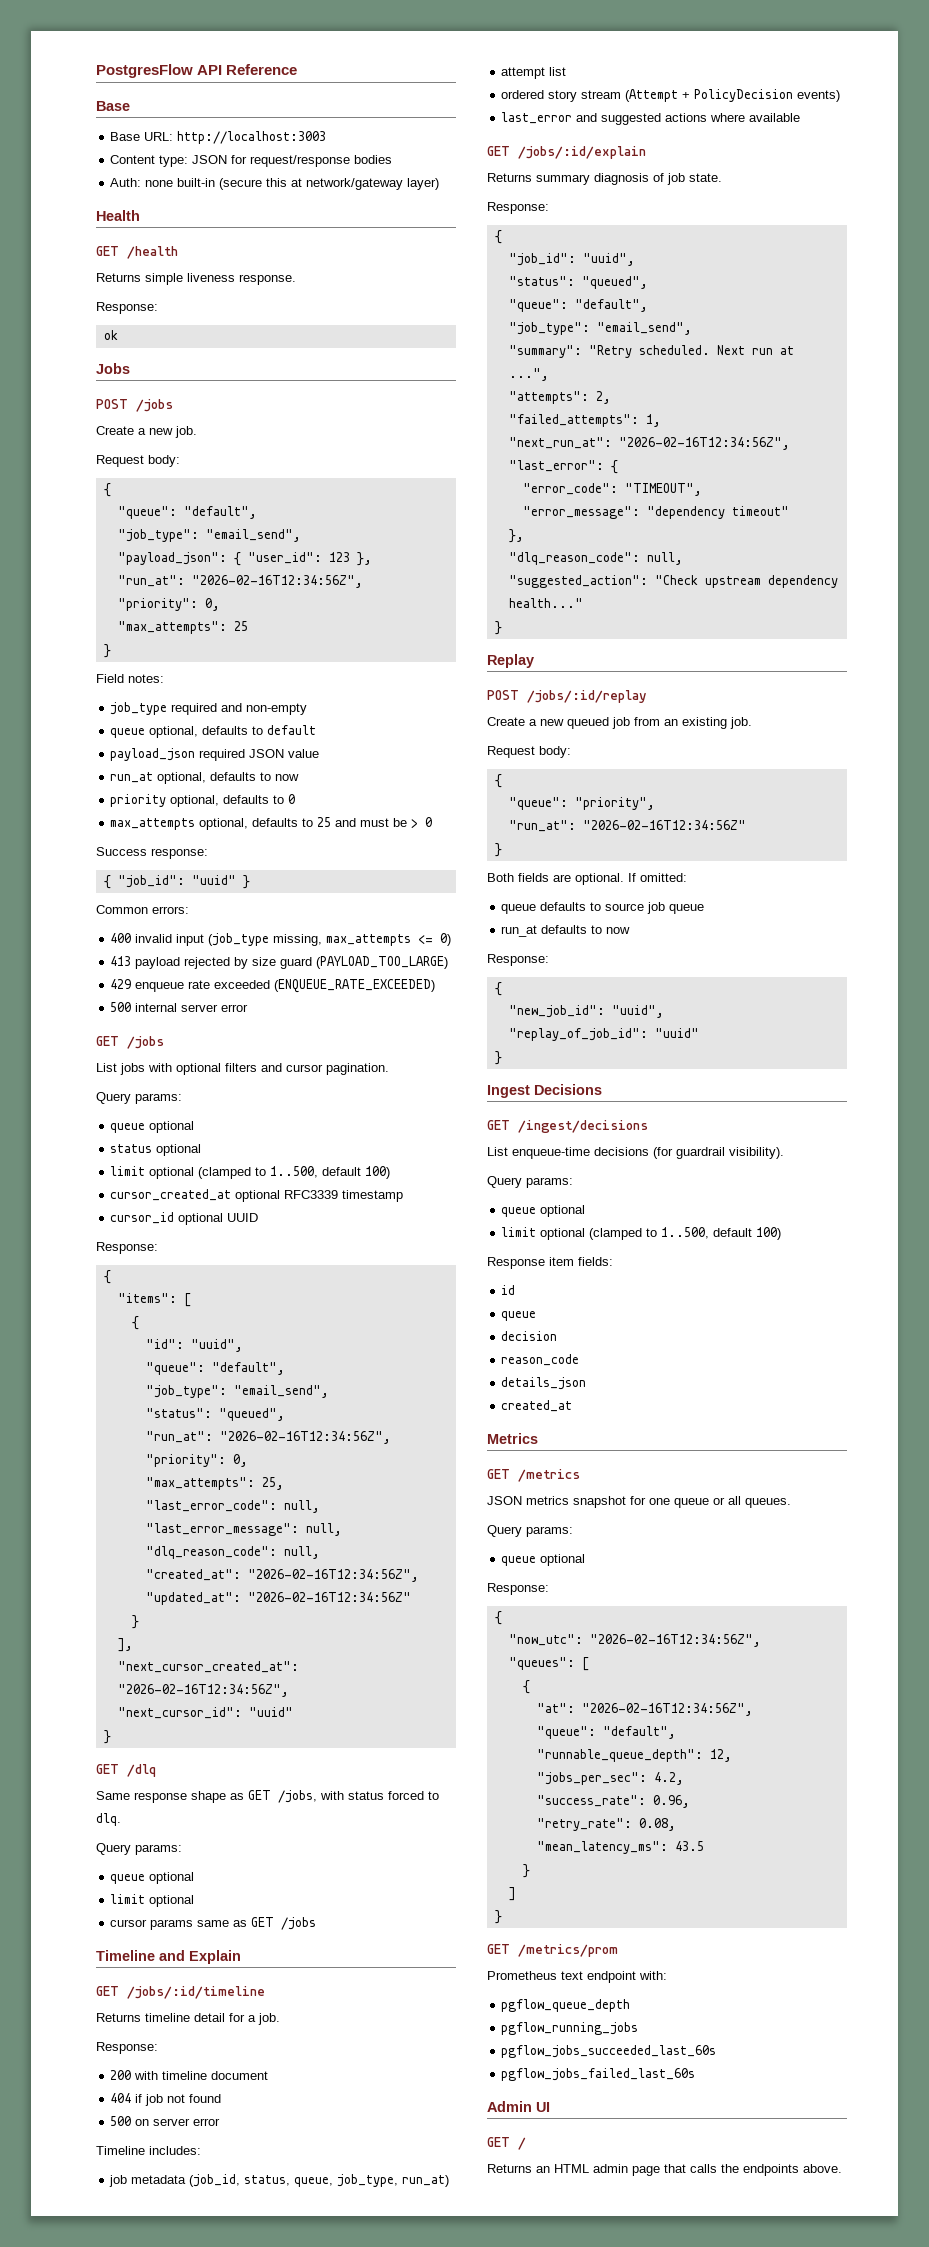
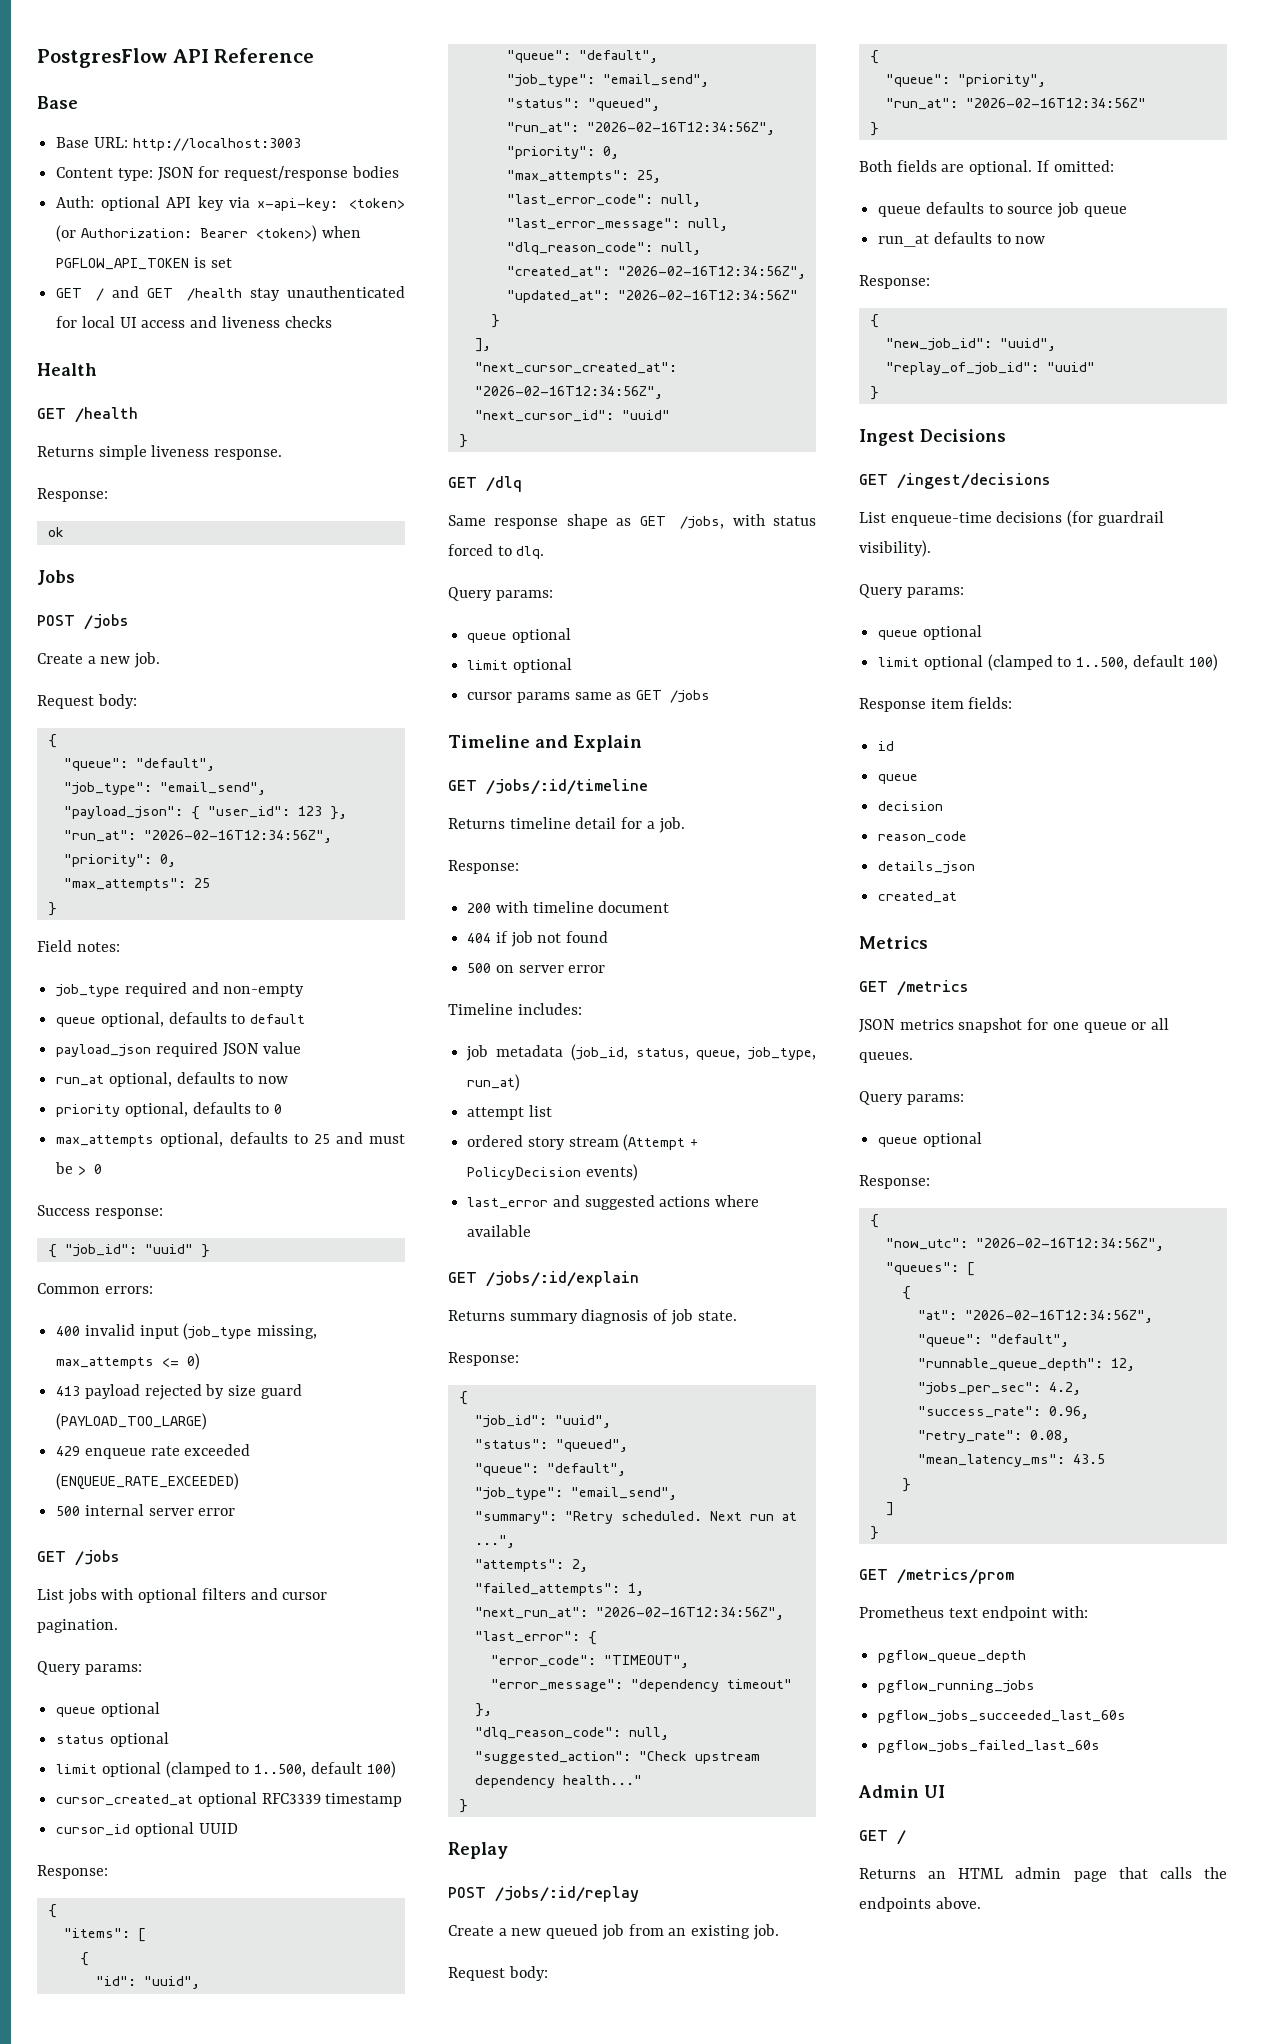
- Auth: none built-in (secure this at network/gateway layer)
+ Auth: optional API key via x-api-key: <token> (or Authorization: Bearer <token>) when PGFLOW_API_TOKEN is set
+ GET / and GET /health stay unauthenticated for local UI access and liveness checks

